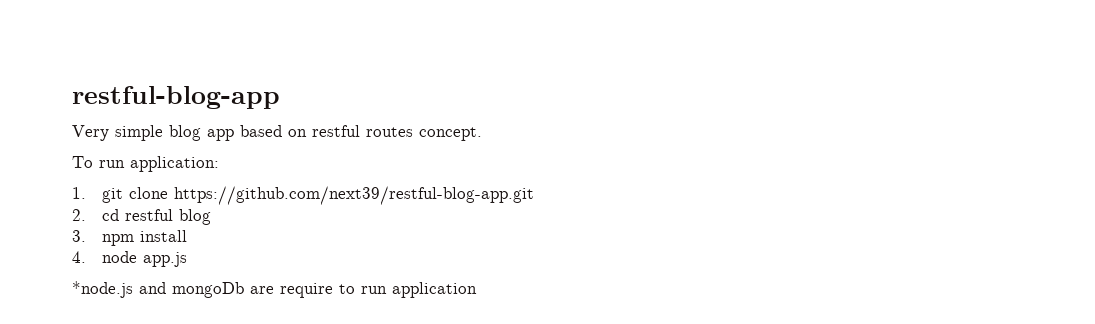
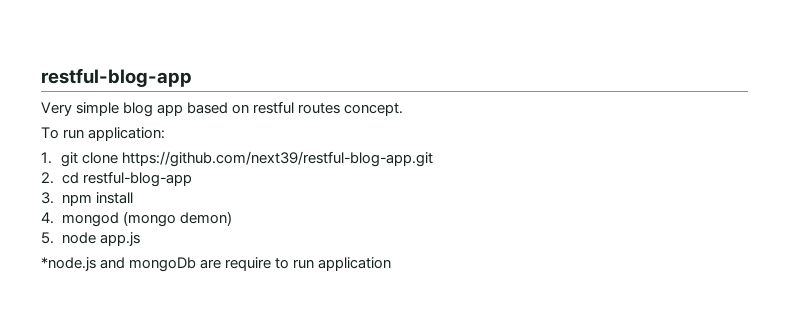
- 2. cd restful blog
+ 2. cd restful-blog-app
- 4. node app.js
+ 4. mongod (mongo demon)
+ 5. node app.js

